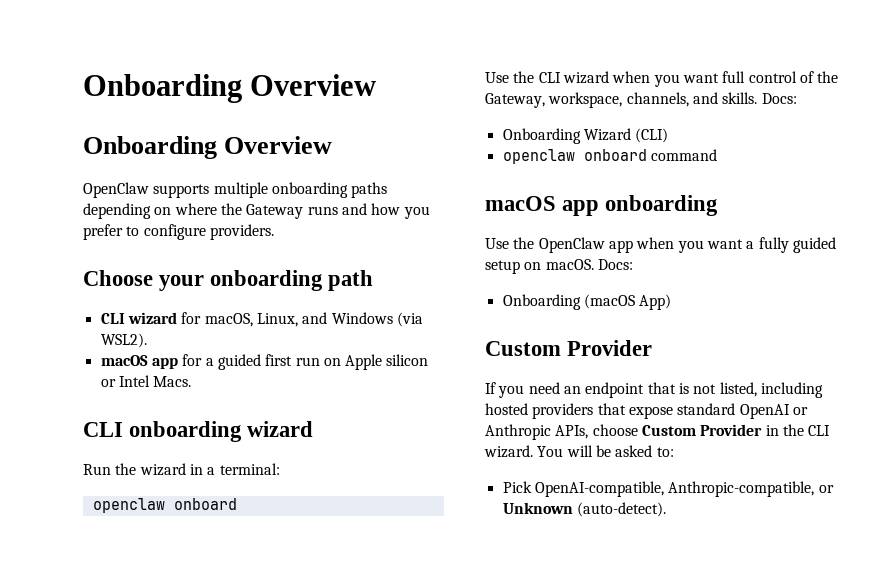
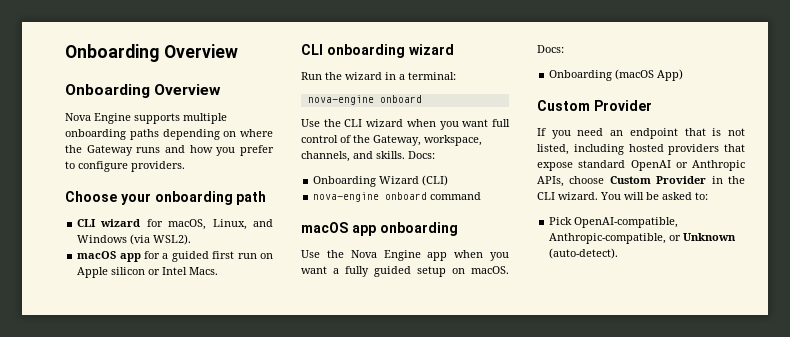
- OpenClaw supports multiple onboarding paths depending on where the Gateway runs and how you prefer to configure providers.
+ Nova Engine supports multiple onboarding paths depending on where the Gateway runs and how you prefer to configure providers.
  Run the wizard in a terminal:
- openclaw onboard
+ nova-engine onboard
- openclaw onboard command
+ nova-engine onboard command
- Use the OpenClaw app when you want a fully guided setup on macOS.
+ Use the Nova Engine app when you want a fully guided setup on macOS.

